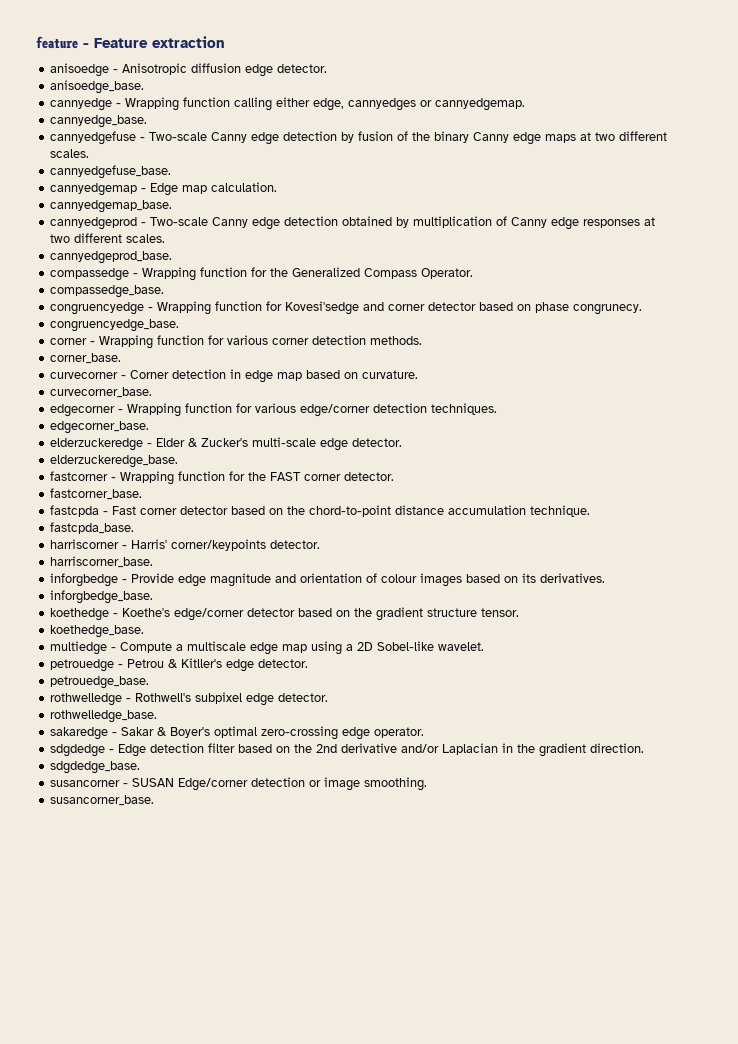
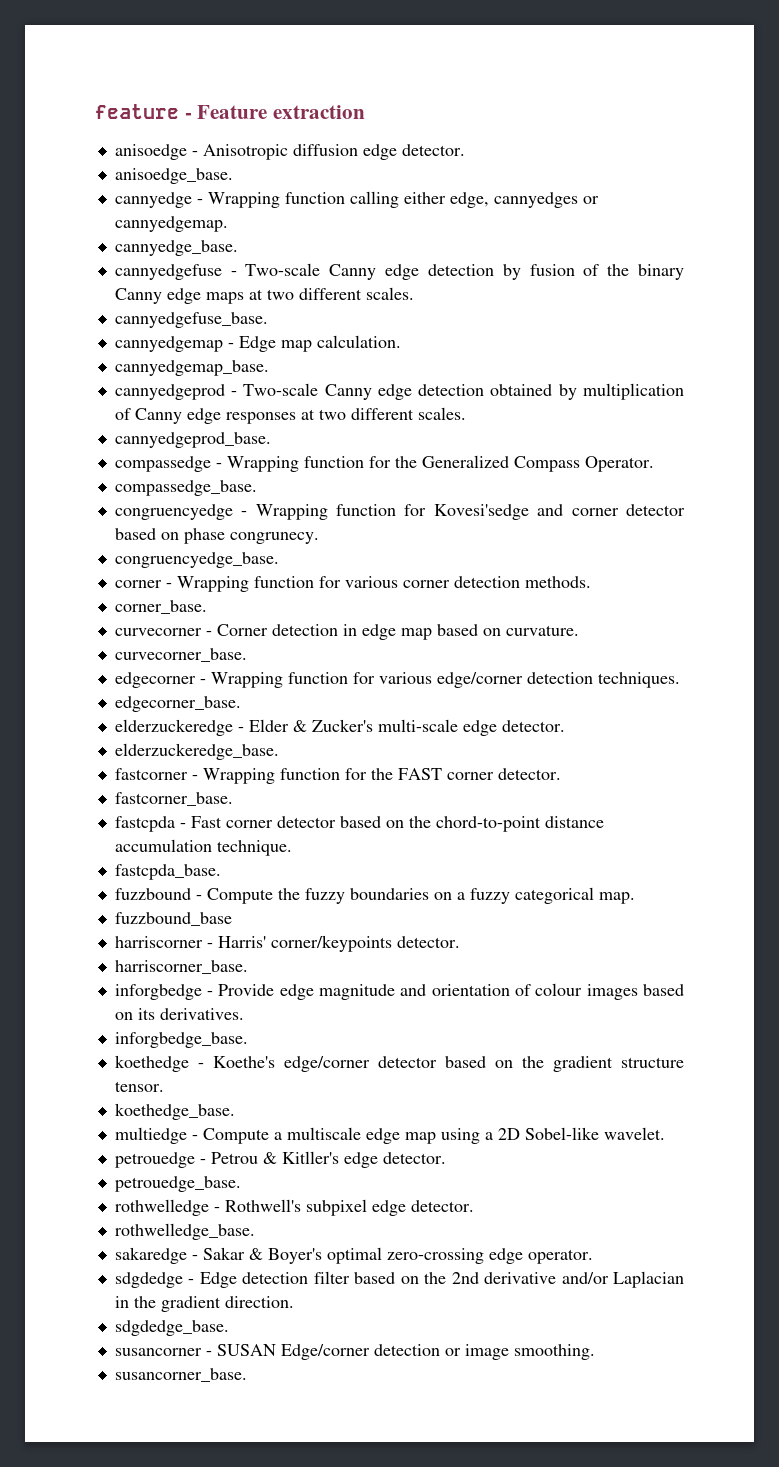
+ fuzzbound - Compute the fuzzy boundaries on a fuzzy categorical map.
+ fuzzbound_base

